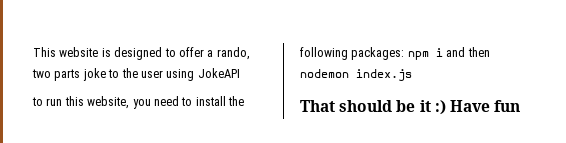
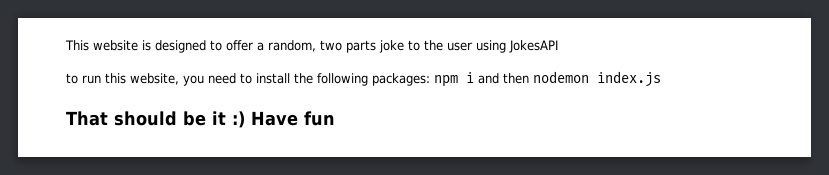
- This website is designed to offer a rando, two parts joke to the user using JokeAPI
+ This website is designed to offer a random, two parts joke to the user using JokesAPI

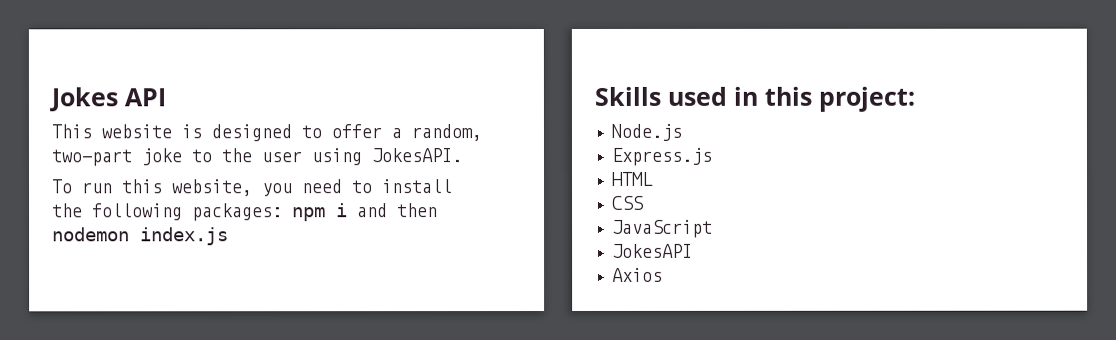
+ Jokes API
- This website is designed to offer a random, two parts joke to the user using JokesAPI
- to run this website, you need to install the following packages: npm i and then nodemon index.js
+ This website is designed to offer a random, two-part joke to the user using JokesAPI.
+ To run this website, you need to install the following packages: npm i and then nodemon index.js
- That should be it :) Have fun
+ Skills used in this project:
+ Node.js
+ Express.js
+ HTML
+ CSS
+ JavaScript
+ JokesAPI
+ Axios

